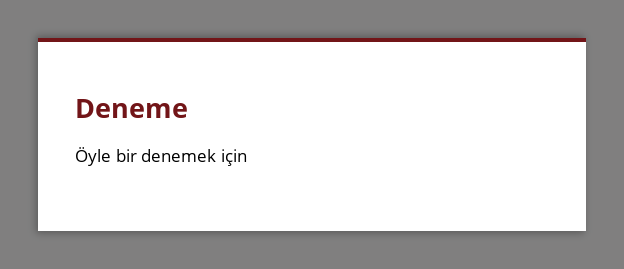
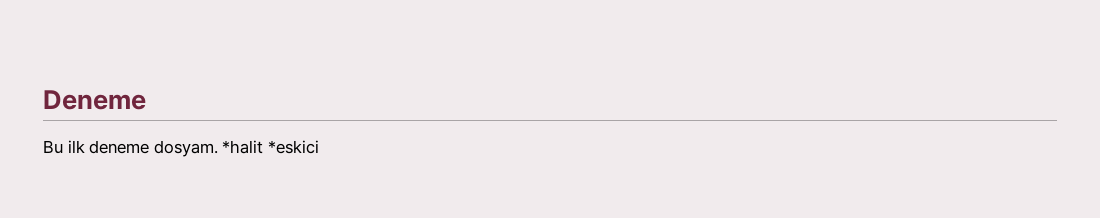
- Öyle bir denemek için
+ Bu ilk deneme dosyam. *halit *eskici

